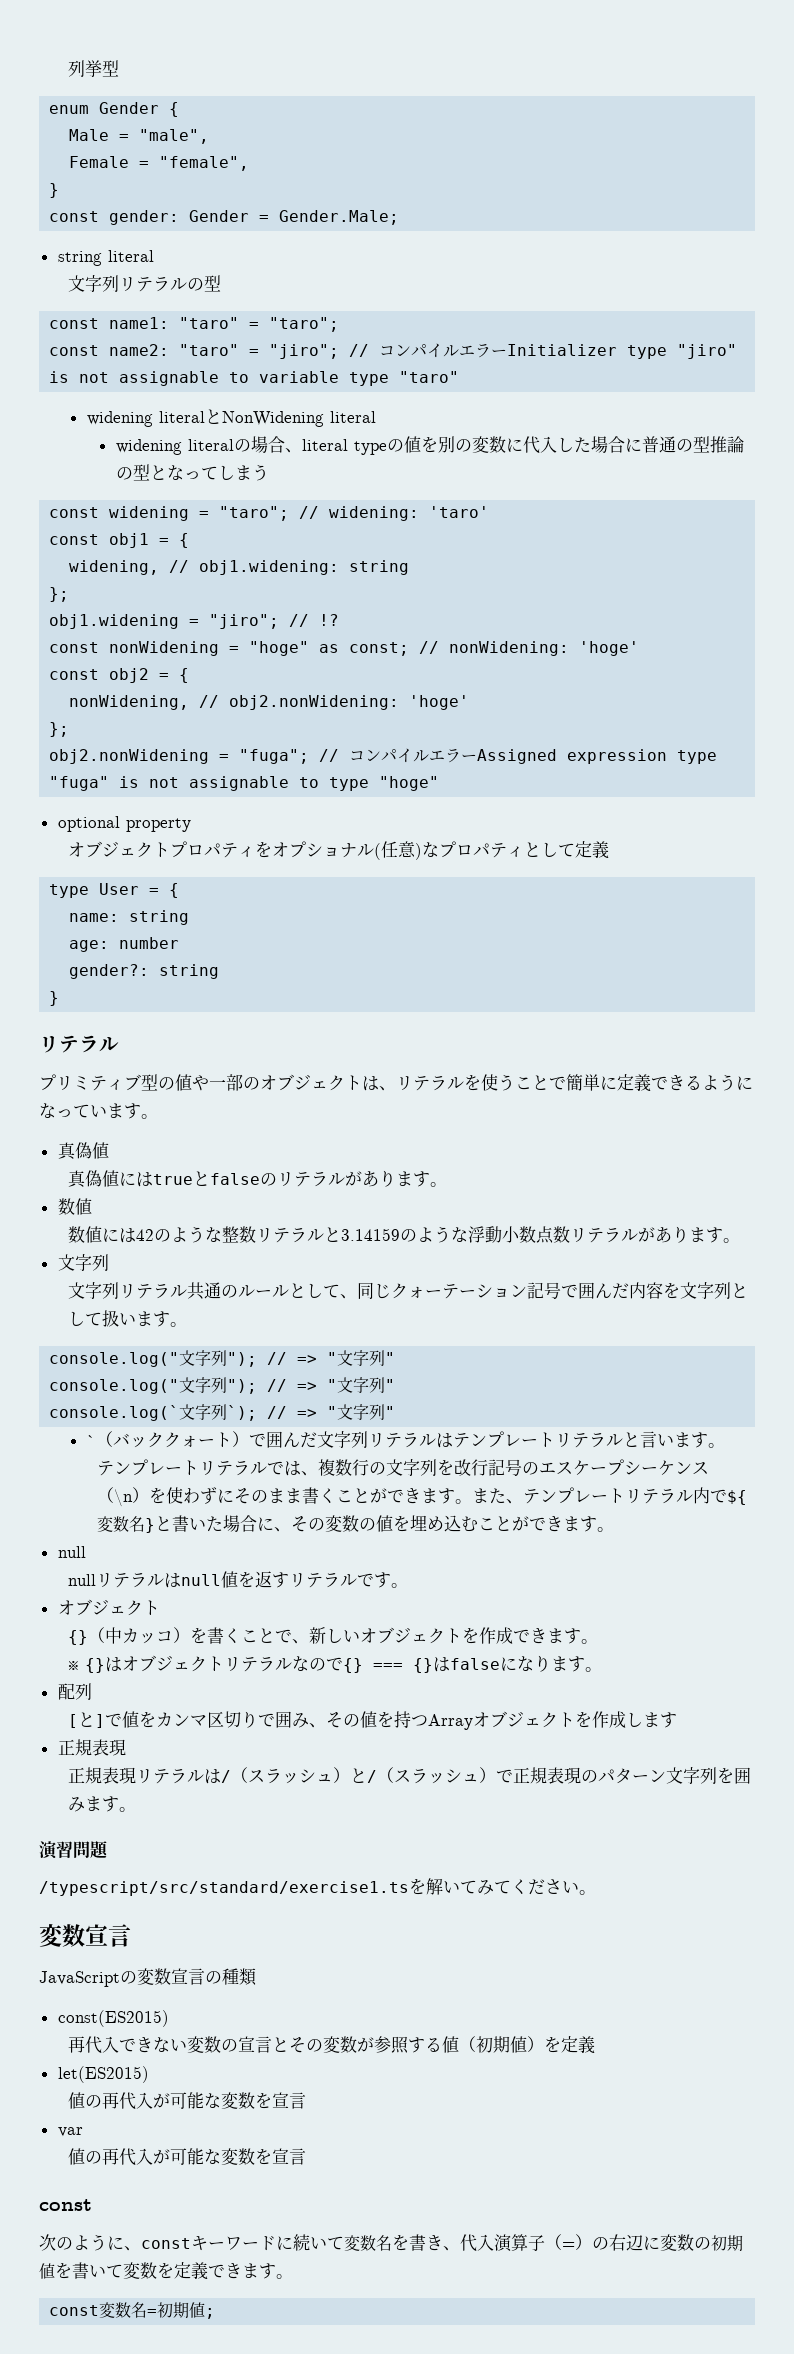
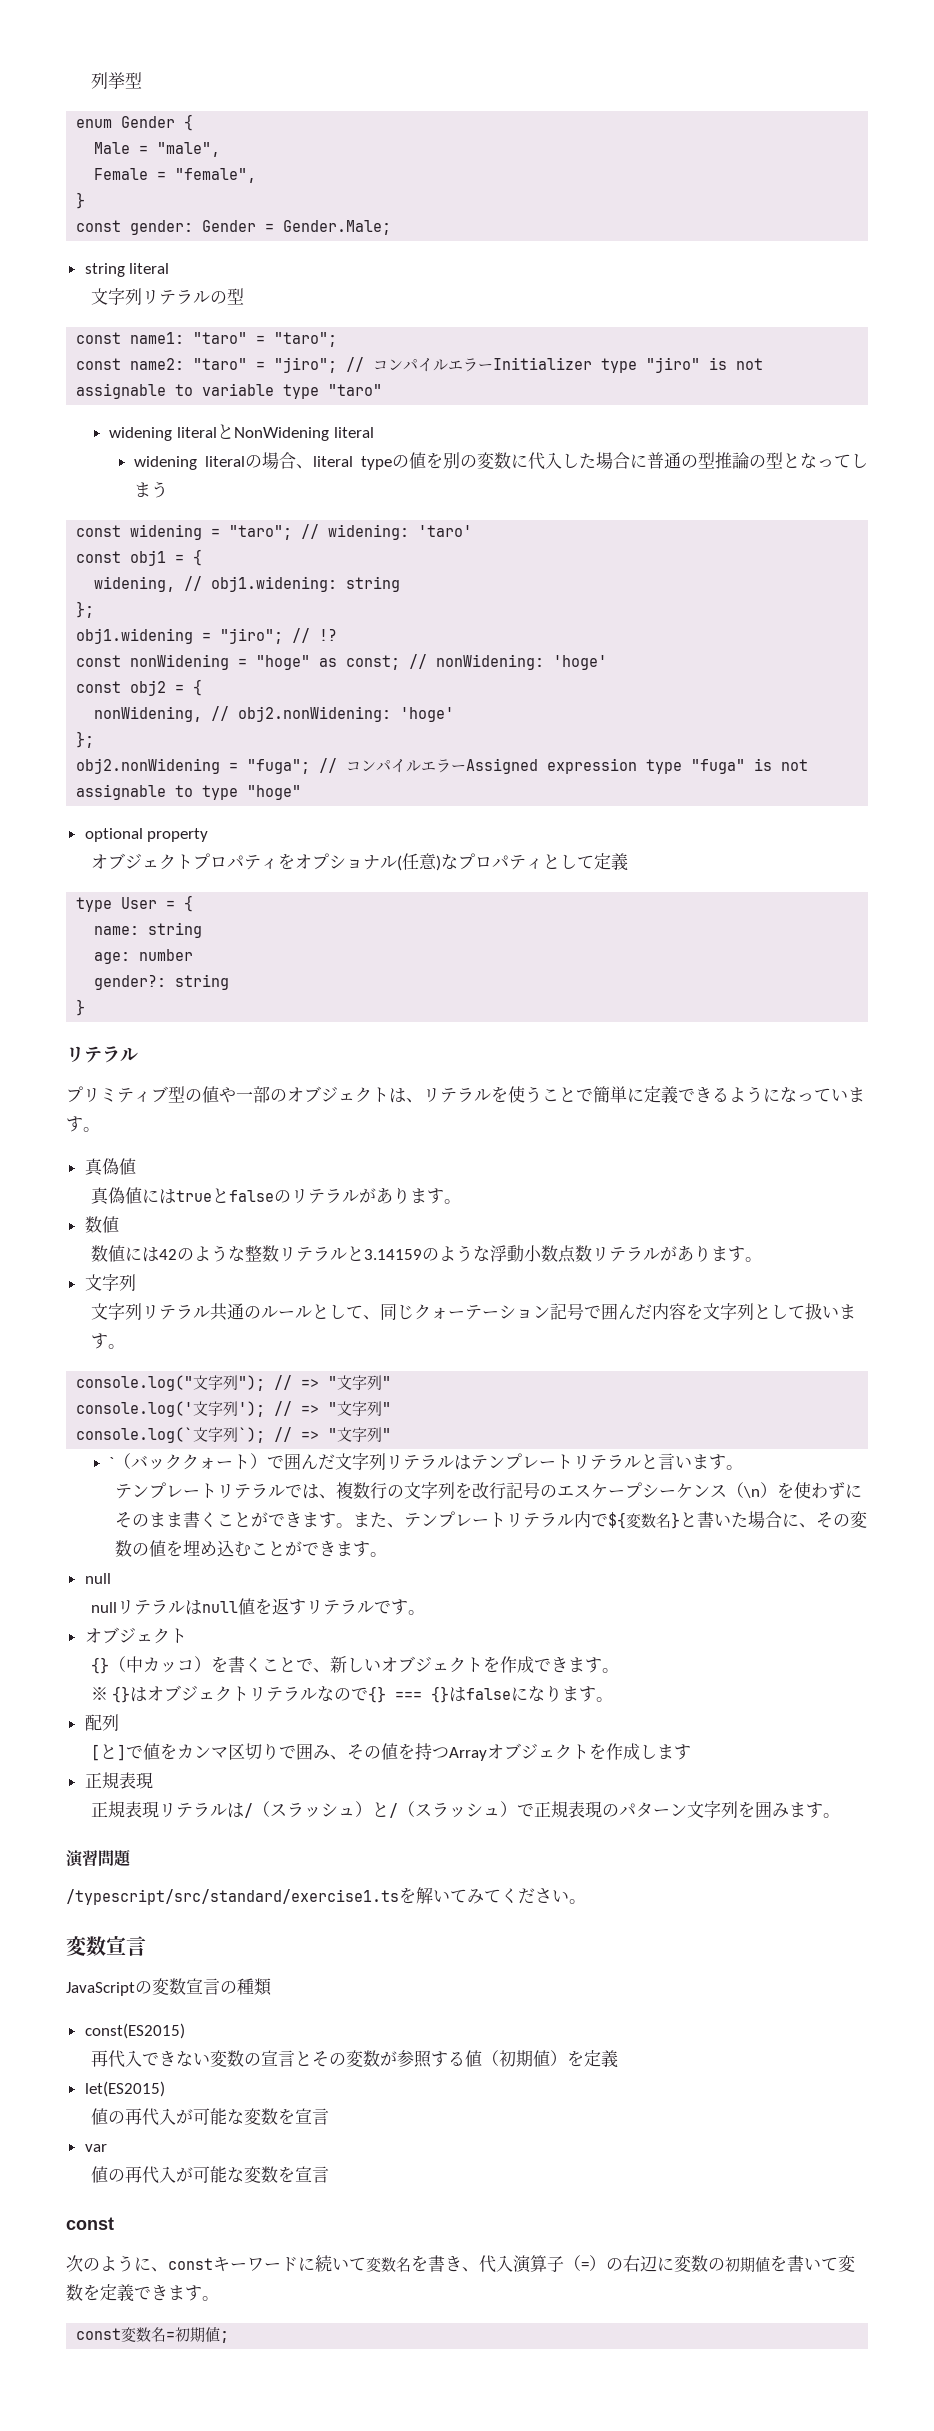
  文字列リテラル共通のルールとして、同じクォーテーション記号で囲んだ内容を文字列として扱います。
  console.log("文字列"); // => "文字列"
- console.log("文字列"); // => "文字列"
+ console.log('文字列'); // => "文字列"

